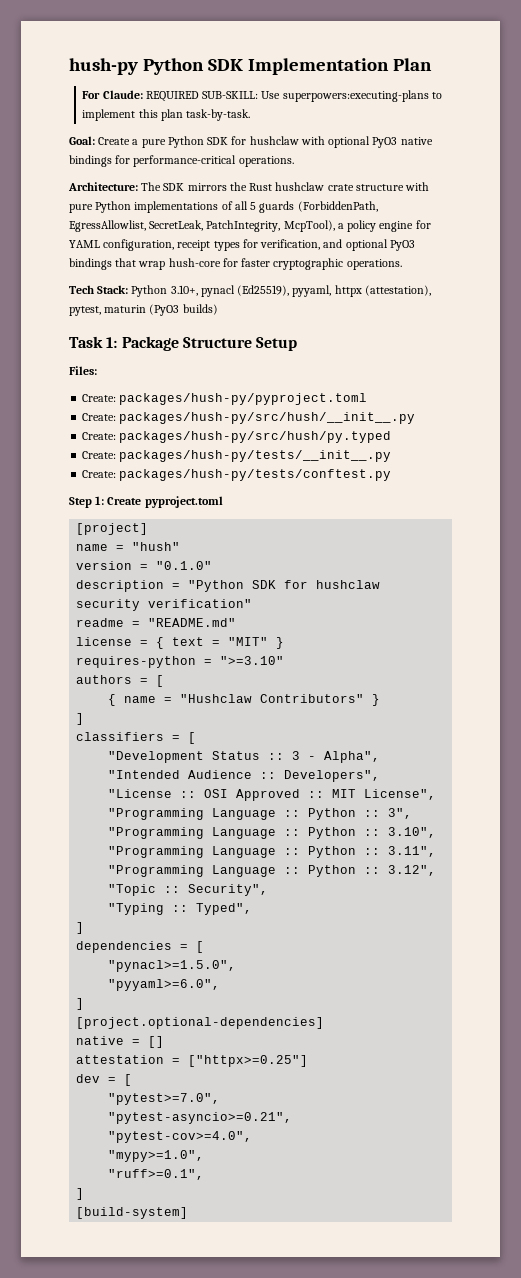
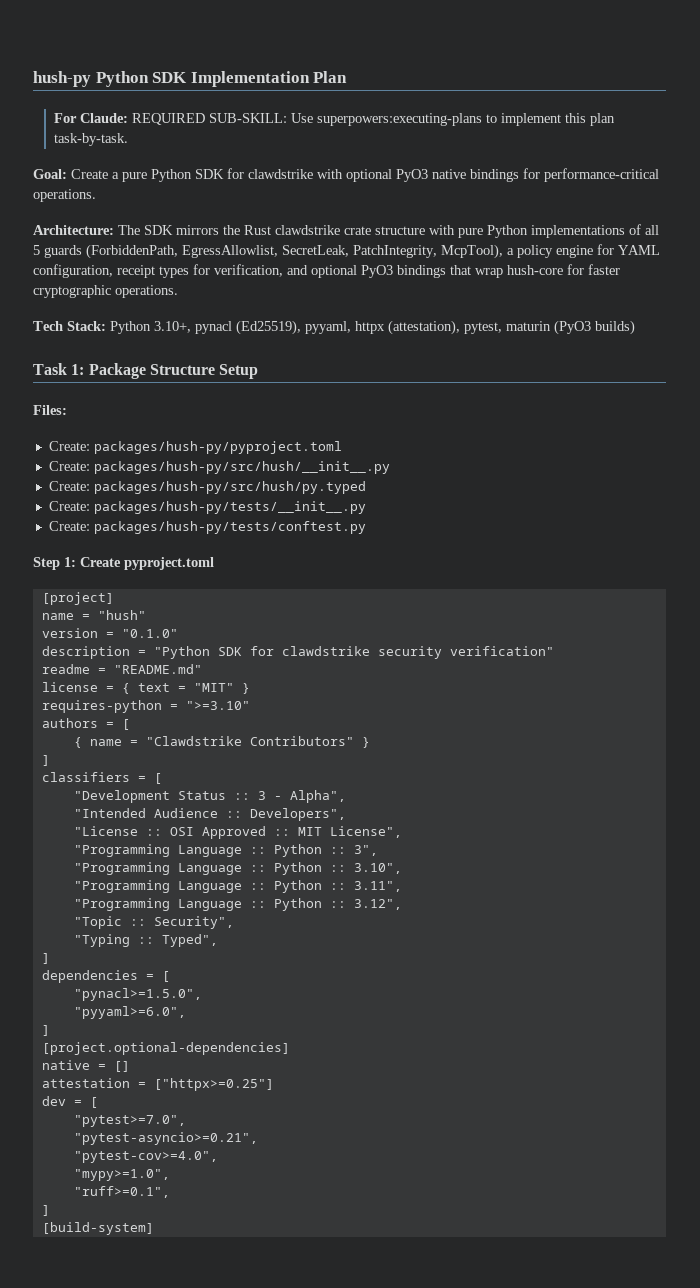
- Goal: Create a pure Python SDK for hushclaw with optional PyO3 native bindings for performance-critical operations.
+ Goal: Create a pure Python SDK for clawdstrike with optional PyO3 native bindings for performance-critical operations.
- Architecture: The SDK mirrors the Rust hushclaw crate structure with pure Python implementations of all 5 guards (ForbiddenPath, EgressAllowlist, SecretLeak, PatchIntegrity, McpTool), a policy engine for YAML configuration, receipt types for verification, and optional PyO3 bindings that wrap hush-core for faster cryptographic operations.
+ Architecture: The SDK mirrors the Rust clawdstrike crate structure with pure Python implementations of all 5 guards (ForbiddenPath, EgressAllowlist, SecretLeak, PatchIntegrity, McpTool), a policy engine for YAML configuration, receipt types for verification, and optional PyO3 bindings that wrap hush-core for faster cryptographic operations.
- description = "Python SDK for hushclaw security verification"
+ description = "Python SDK for clawdstrike security verification"
- { name = "Hushclaw Contributors" }
+ { name = "Clawdstrike Contributors" }

